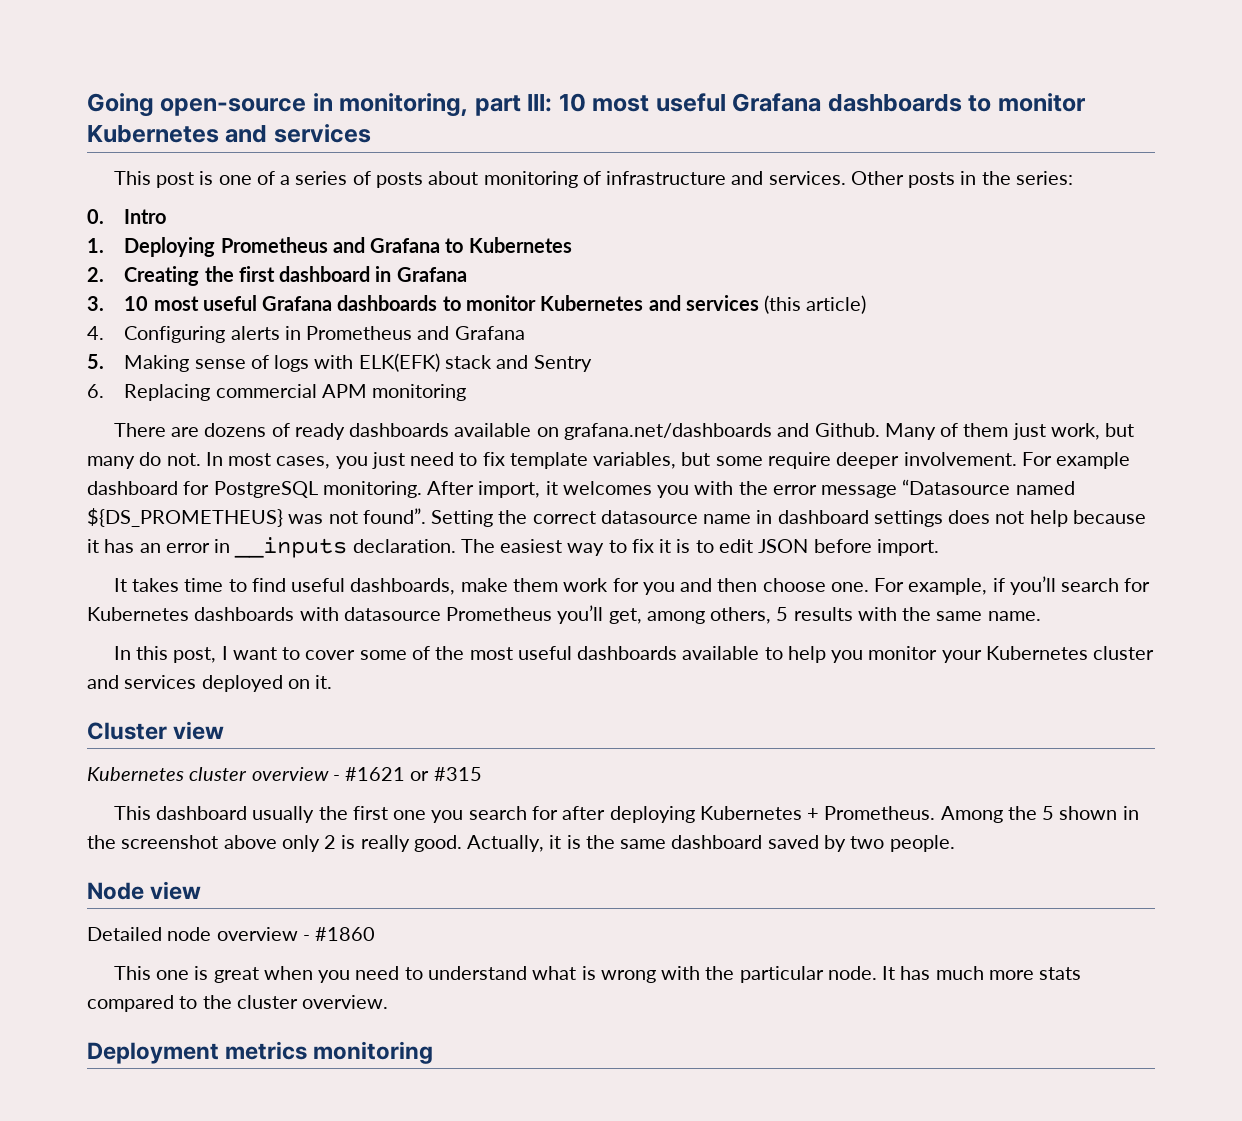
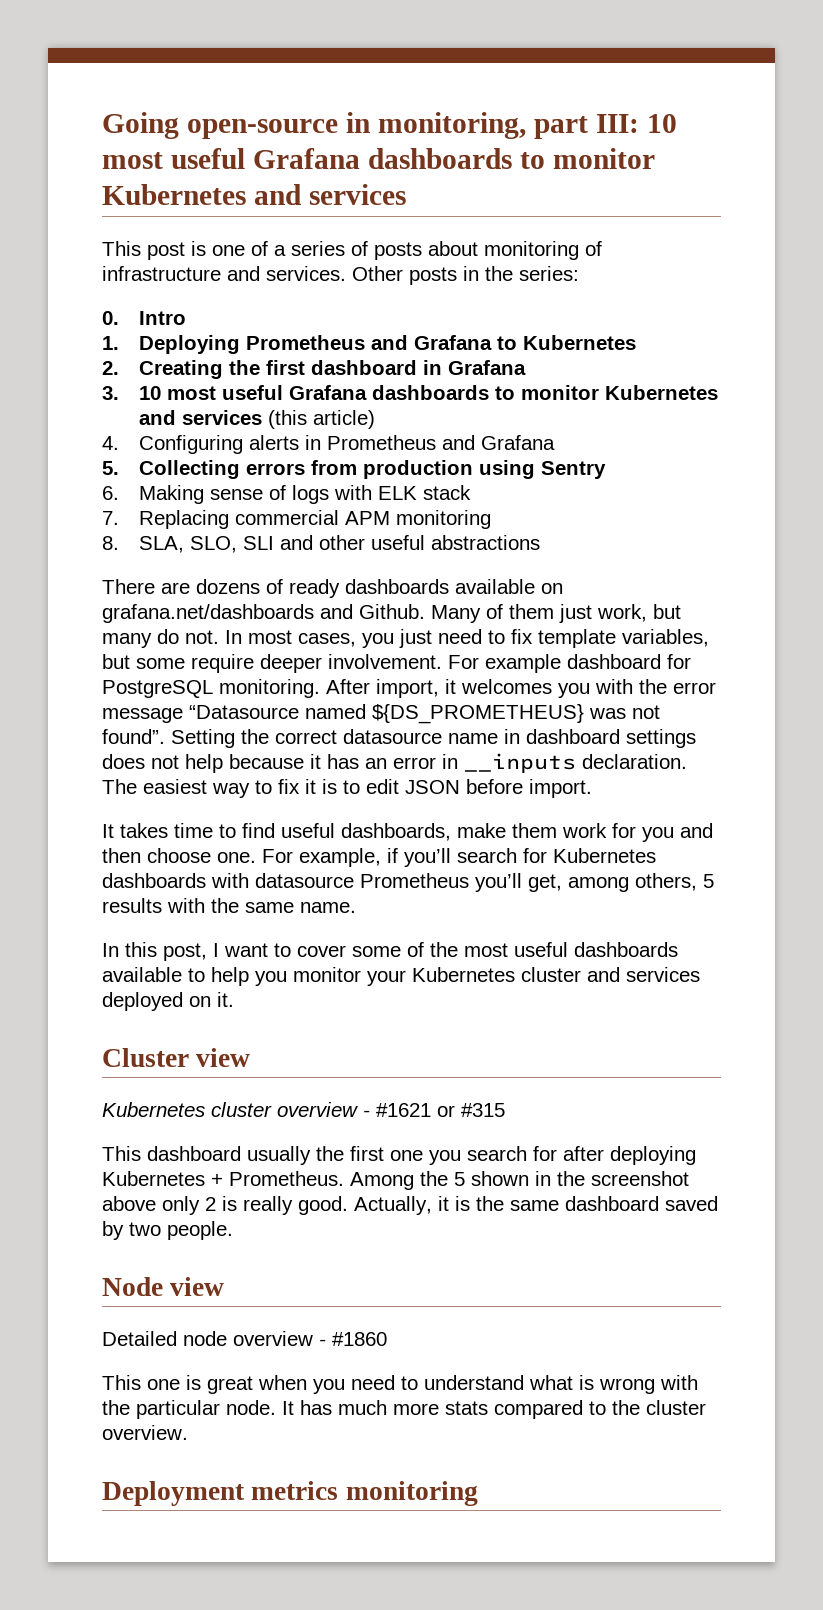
- 5. Making sense of logs with ELK(EFK) stack and Sentry
- 6. Replacing commercial APM monitoring
+ 5. Collecting errors from production using Sentry
+ 6. Making sense of logs with ELK stack
+ 7. Replacing commercial APM monitoring
+ 8. SLA, SLO, SLI and other useful abstractions

